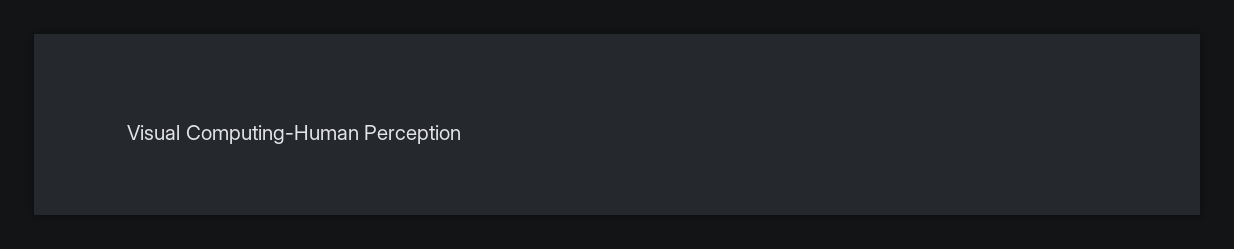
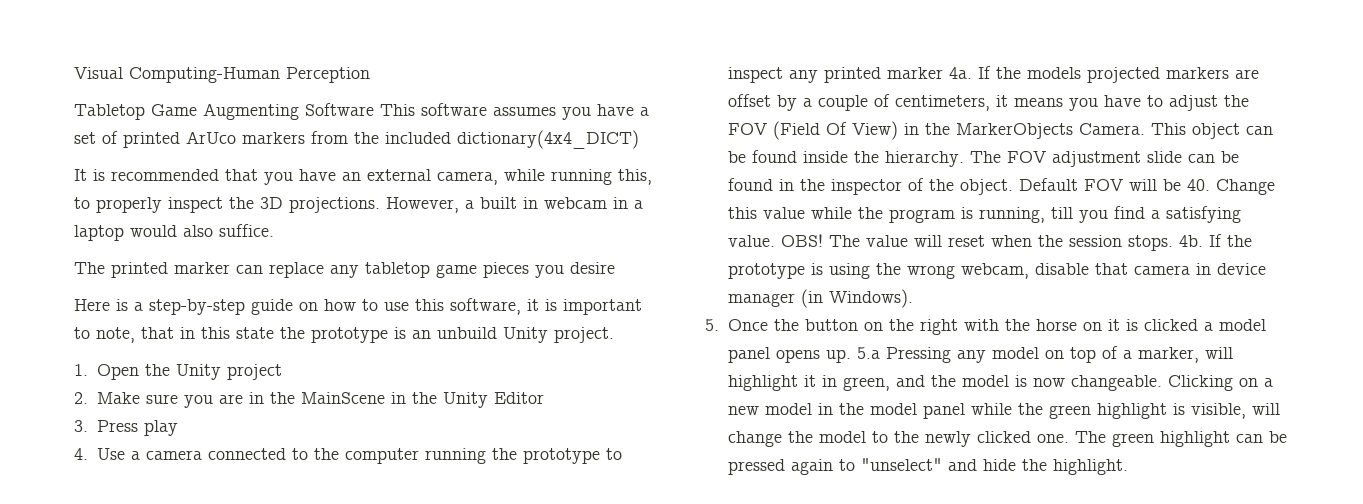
+ Tabletop Game Augmenting Software This software assumes you have a set of printed ArUco markers from the included dictionary(4x4_DICT)
+ It is recommended that you have an external camera, while running this, to properly inspect the 3D projections. However, a built in webcam in a laptop would also suffice.
+ The printed marker can replace any tabletop game pieces you desire
+ Here is a step-by-step guide on how to use this software, it is important to note, that in this state the prototype is an unbuild Unity project.
+ 1. Open the Unity project
+ 2. Make sure you are in the MainScene in the Unity Editor
+ 3. Press play
+ 4. Use a camera connected to the computer running the prototype to inspect any printed marker 4a. If the models projected markers are offset by a couple of centimeters, it means you have to adjust the FOV (Field Of View) in the MarkerObjects Camera. This object can be found inside the hierarchy. The FOV adjustment slide can be found in the inspector of the object. Default FOV will be 40. Change this value while the program is running, till you find a satisfying value. OBS! The value will reset when the session stops. 4b. If the prototype is using the wrong webcam, disable that camera in device manager (in Windows).
+ 5. Once the button on the right with the horse on it is clicked a model panel opens up. 5.a Pressing any model on top of a marker, will highlight it in green, and the model is now changeable. Clicking on a new model in the model panel while the green highlight is visible, will change the model to the newly clicked one. The green highlight can be pressed again to "unselect" and hide the highlight.

